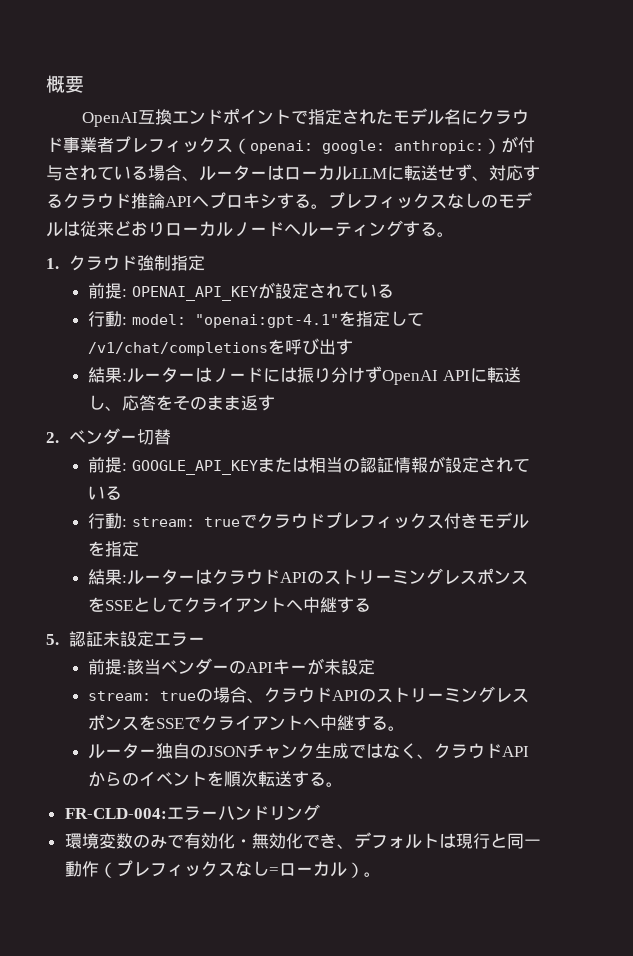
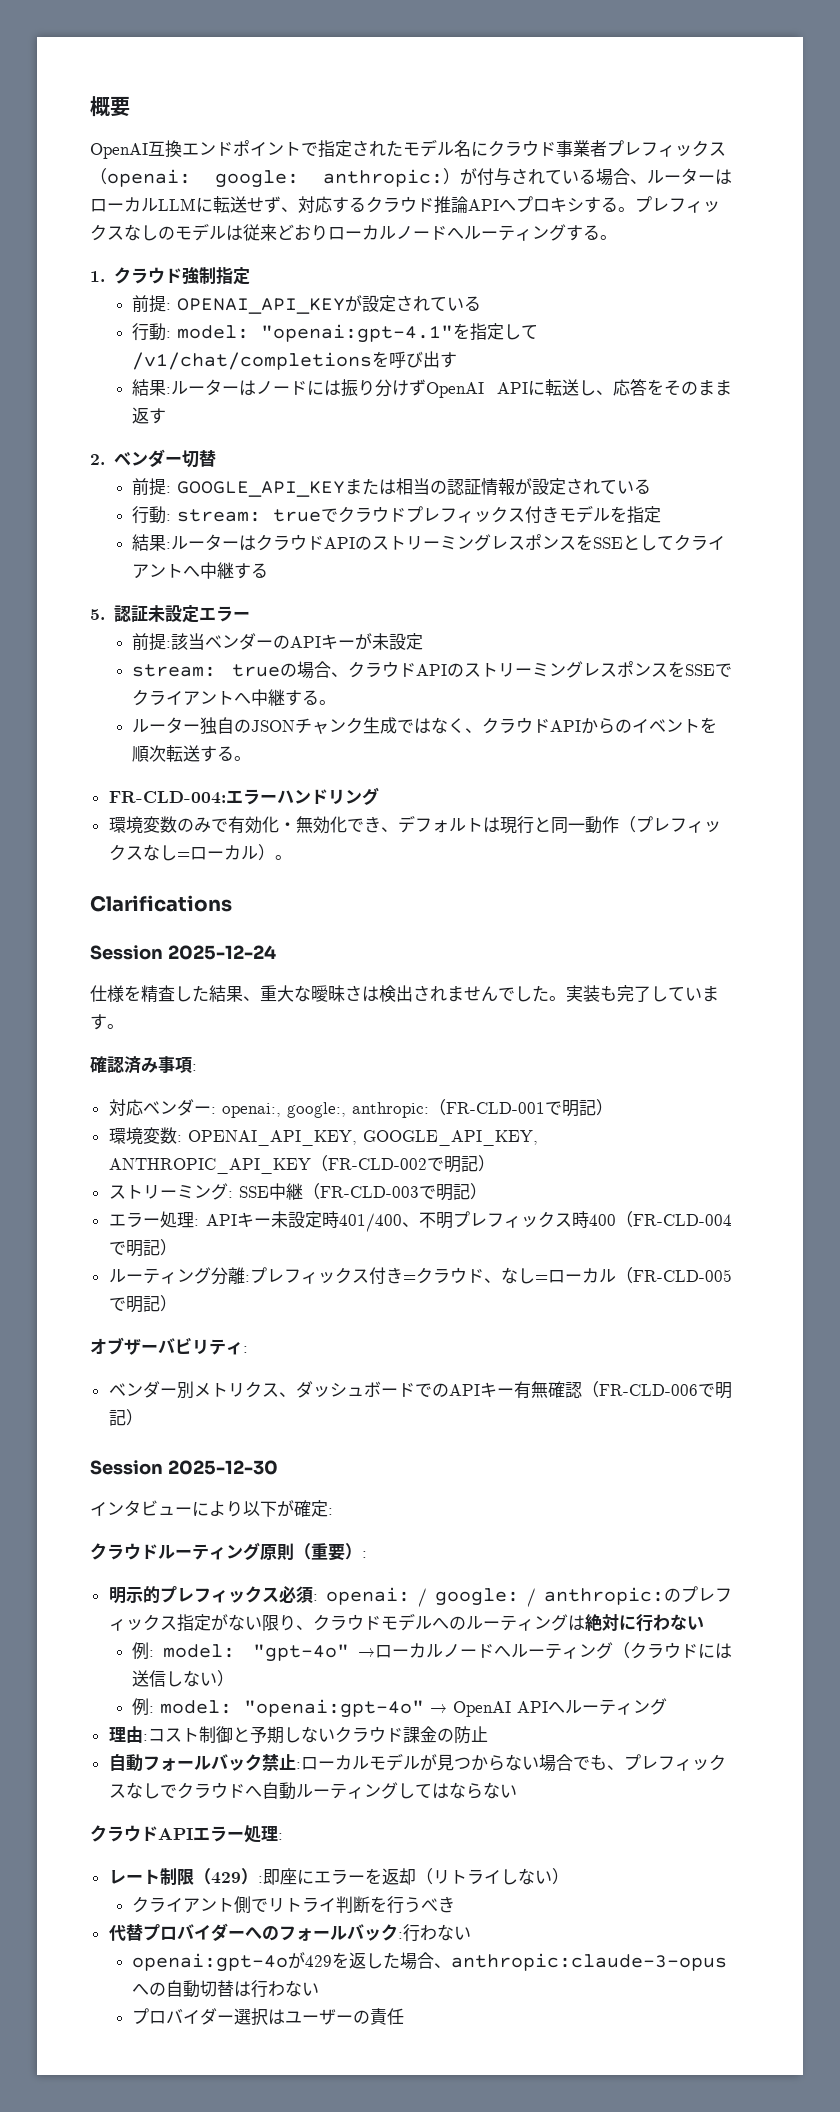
+ Clarifications
+ Session 2025-12-24
+ 仕様を精査した結果、重大な曖昧さは検出されませんでした。実装も完了しています。
+ 確認済み事項:
+ 対応ベンダー: openai:, google:, anthropic:（FR-CLD-001で明記）
+ 環境変数: OPENAI_API_KEY, GOOGLE_API_KEY, ANTHROPIC_API_KEY（FR-CLD-002で明記）
+ ストリーミング: SSE中継（FR-CLD-003で明記）
+ エラー処理: APIキー未設定時401/400、不明プレフィックス時400（FR-CLD-004で明記）
+ ルーティング分離:プレフィックス付き=クラウド、なし=ローカル（FR-CLD-005で明記）
+ オブザーバビリティ:
+ ベンダー別メトリクス、ダッシュボードでのAPIキー有無確認（FR-CLD-006で明記）
+ Session 2025-12-30
+ インタビューにより以下が確定:
+ クラウドルーティング原則（重要）:
+ 明示的プレフィックス必須: openai: / google: / anthropic:のプレフィックス指定がない限り、クラウドモデルへのルーティングは絶対に行わない
+ 例: model: "gpt-4o" →ローカルノードへルーティング（クラウドには送信しない）
+ 例: model: "openai:gpt-4o" → OpenAI APIへルーティング
+ 理由:コスト制御と予期しないクラウド課金の防止
+ 自動フォールバック禁止:ローカルモデルが見つからない場合でも、プレフィックスなしでクラウドへ自動ルーティングしてはならない
+ クラウドAPIエラー処理:
+ レート制限（429）:即座にエラーを返却（リトライしない）
+ クライアント側でリトライ判断を行うべき
+ 代替プロバイダーへのフォールバック:行わない
+ openai:gpt-4oが429を返した場合、anthropic:claude-3-opusへの自動切替は行わない
+ プロバイダー選択はユーザーの責任

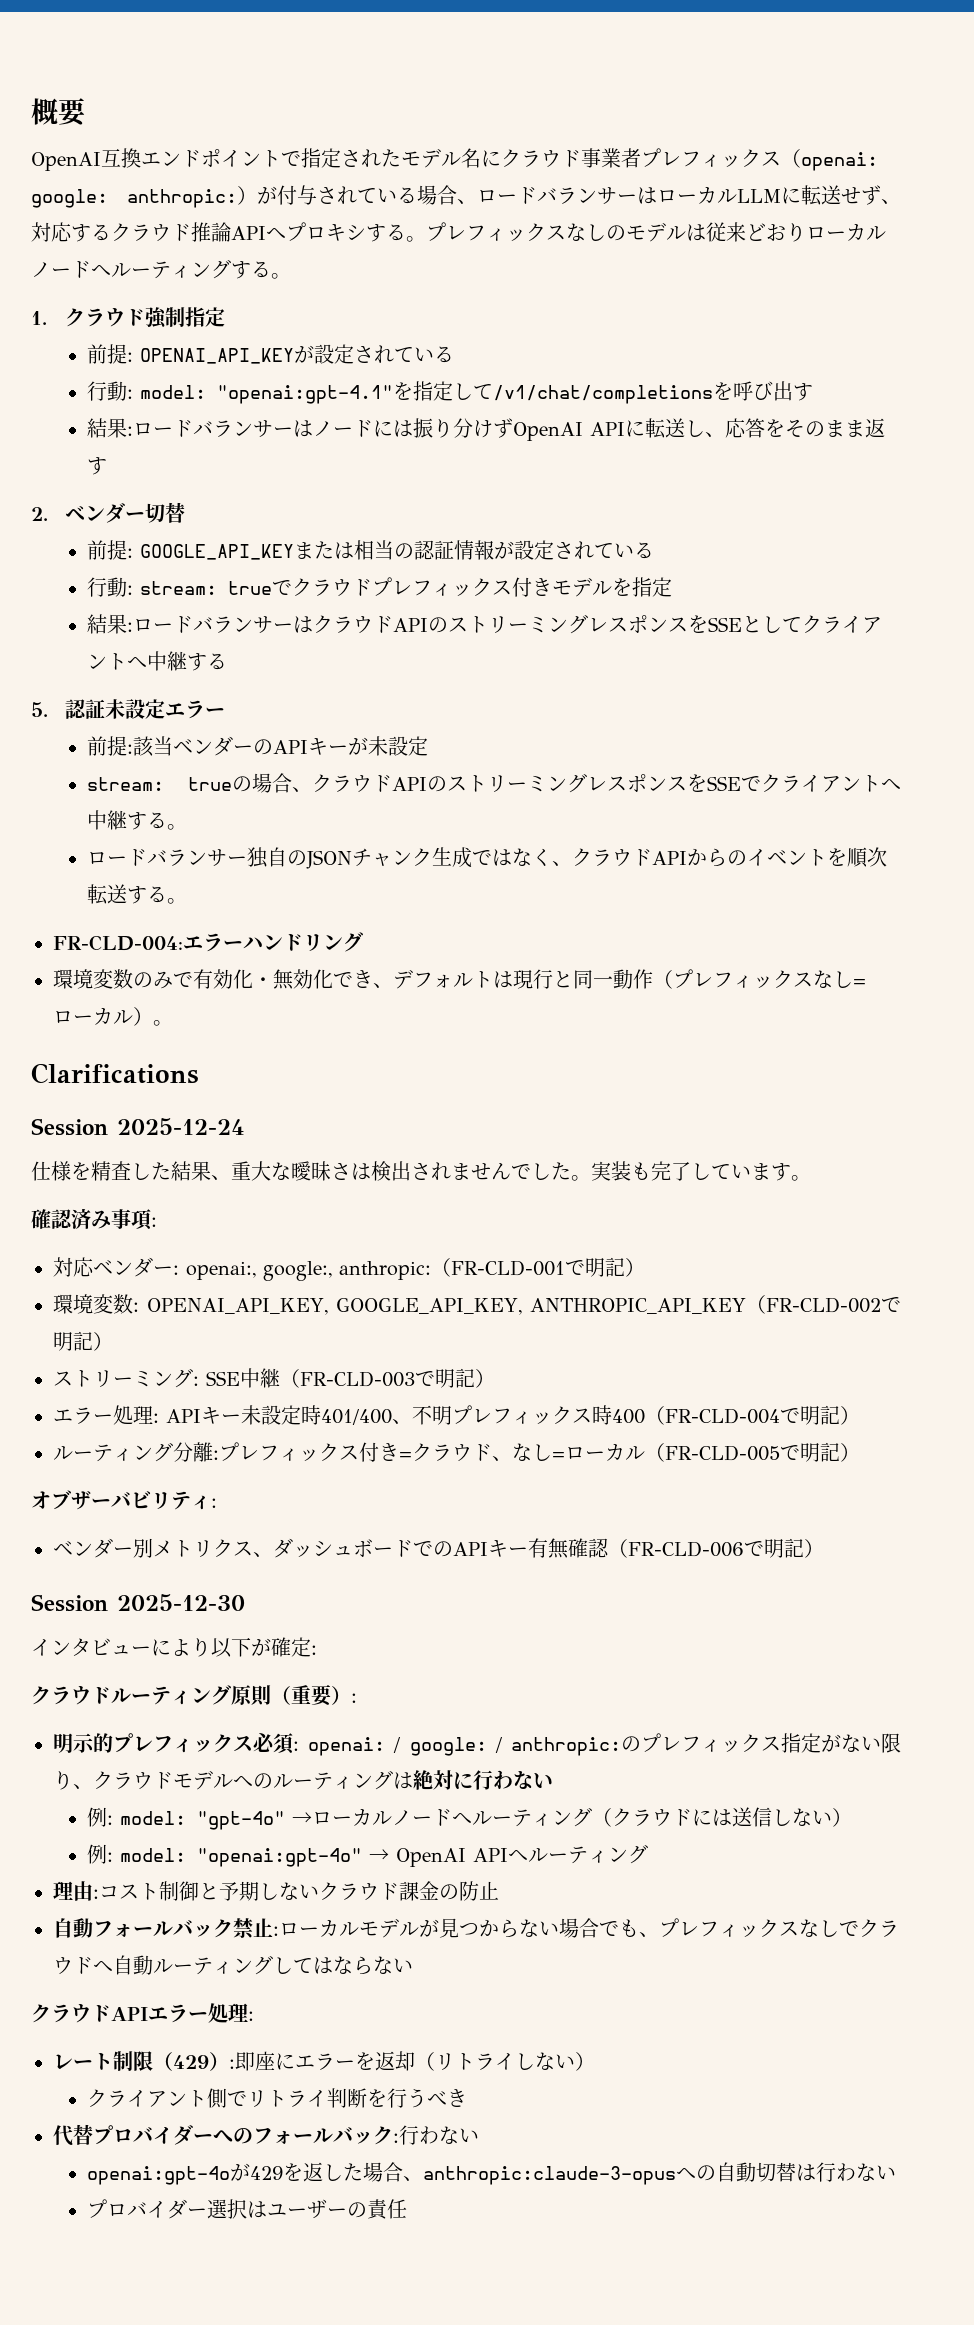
- OpenAI互換エンドポイントで指定されたモデル名にクラウド事業者プレフィックス（openai: google: anthropic:）が付与されている場合、ルーターはローカルLLMに転送せず、対応するクラウド推論APIへプロキシする。
+ OpenAI互換エンドポイントで指定されたモデル名にクラウド事業者プレフィックス（openai: google: anthropic:）が付与されている場合、ロードバランサーはローカルLLMに転送せず、対応するクラウド推論APIへプロキシする。
- 結果:ルーターはノードには振り分けずOpenAI APIに転送し、応答をそのまま返す
+ 結果:ロードバランサーはノードには振り分けずOpenAI APIに転送し、応答をそのまま返す
- 結果:ルーターはクラウドAPIのストリーミングレスポンスをSSEとしてクライアントへ中継する
+ 結果:ロードバランサーはクラウドAPIのストリーミングレスポンスをSSEとしてクライアントへ中継する
- ルーター独自のJSONチャンク生成ではなく、クラウドAPIからのイベントを順次転送する。
+ ロードバランサー独自のJSONチャンク生成ではなく、クラウドAPIからのイベントを順次転送する。

